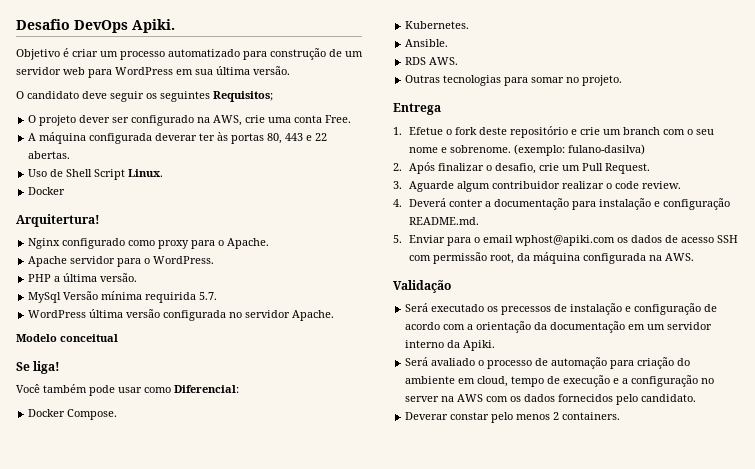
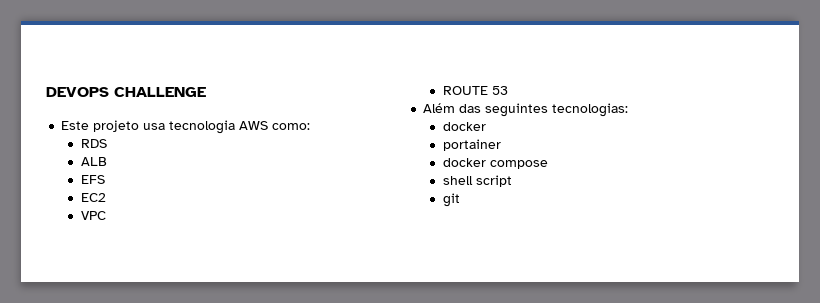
- Desafio DevOps Apiki.
- Objetivo é criar um processo automatizado para construção de um servidor web para WordPress em sua última versão.
- O candidato deve seguir os seguintes Requisitos;
- O projeto dever ser configurado na AWS, crie uma conta Free.
- A máquina configurada deverar ter às portas 80, 443 e 22 abertas.
- Uso de Shell Script Linux.
- Docker
- Arquitertura!
- Nginx configurado como proxy para o Apache.
- Apache servidor para o WordPress.
- PHP a última versão.
- MySql Versão mínima requirida 5.7.
- WordPress última versão configurada no servidor Apache.
- Modelo conceitual
- Se liga!
- Você também pode usar como Diferencial:
- Docker Compose.
- Kubernetes.
- Ansible.
- RDS AWS.
- Outras tecnologias para somar no projeto.
- Entrega
- 1. Efetue o fork deste repositório e crie um branch com o seu nome e sobrenome. (exemplo: fulano-dasilva)
- 2. Após finalizar o desafio, crie um Pull Request.
- 3. Aguarde algum contribuidor realizar o code review.
- 4. Deverá conter a documentação para instalação e configuração README.md.
- 5. Enviar para o email wphost@apiki.com os dados de acesso SSH com permissão root, da máquina configurada na AWS.
- Validação
- Será executado os precessos de instalação e configuração de acordo com a orientação da documentação em um servidor interno da Apiki.
- Será avaliado o processo de automação para criação do ambiente em cloud, tempo de execução e a configuração no server na AWS com os dados fornecidos pelo candidato.
- Deverar constar pelo menos 2 containers.
+ DEVOPS CHALLENGE
+ Este projeto usa tecnologia AWS como:
+ RDS
+ ALB
+ EFS
+ EC2
+ VPC
+ ROUTE 53
+ Além das seguintes tecnologias:
+ docker
+ portainer
+ docker compose
+ shell script
+ git

